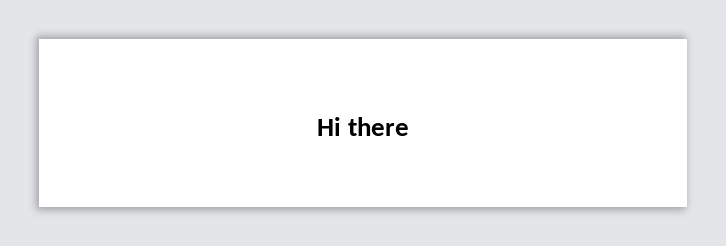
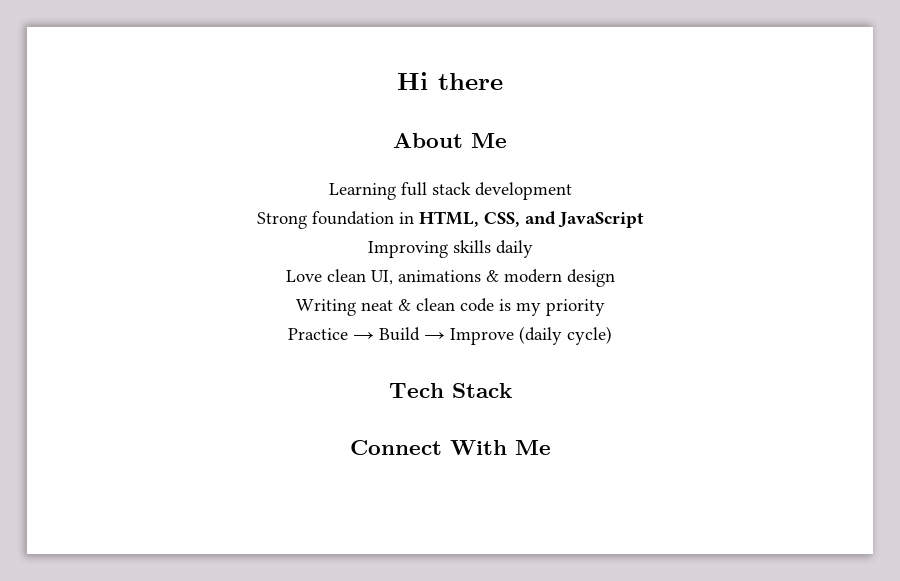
+ About Me
+ Learning full stack development
+ Strong foundation in HTML, CSS, and JavaScript
+ Improving skills daily
+ Love clean UI, animations & modern design
+ Writing neat & clean code is my priority
+ Practice → Build → Improve (daily cycle)
+ Tech Stack
+ Connect With Me

